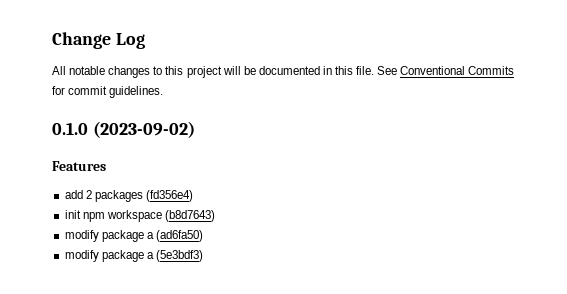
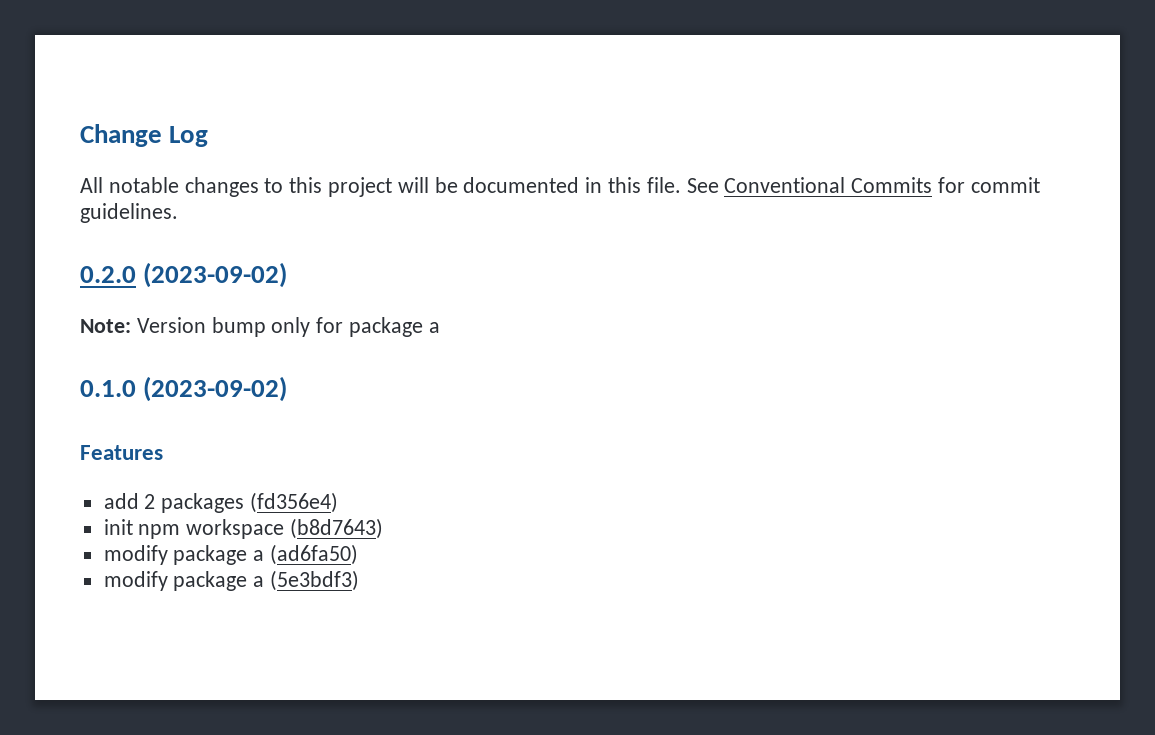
+ 0.2.0 (2023-09-02)
+ Note: Version bump only for package a

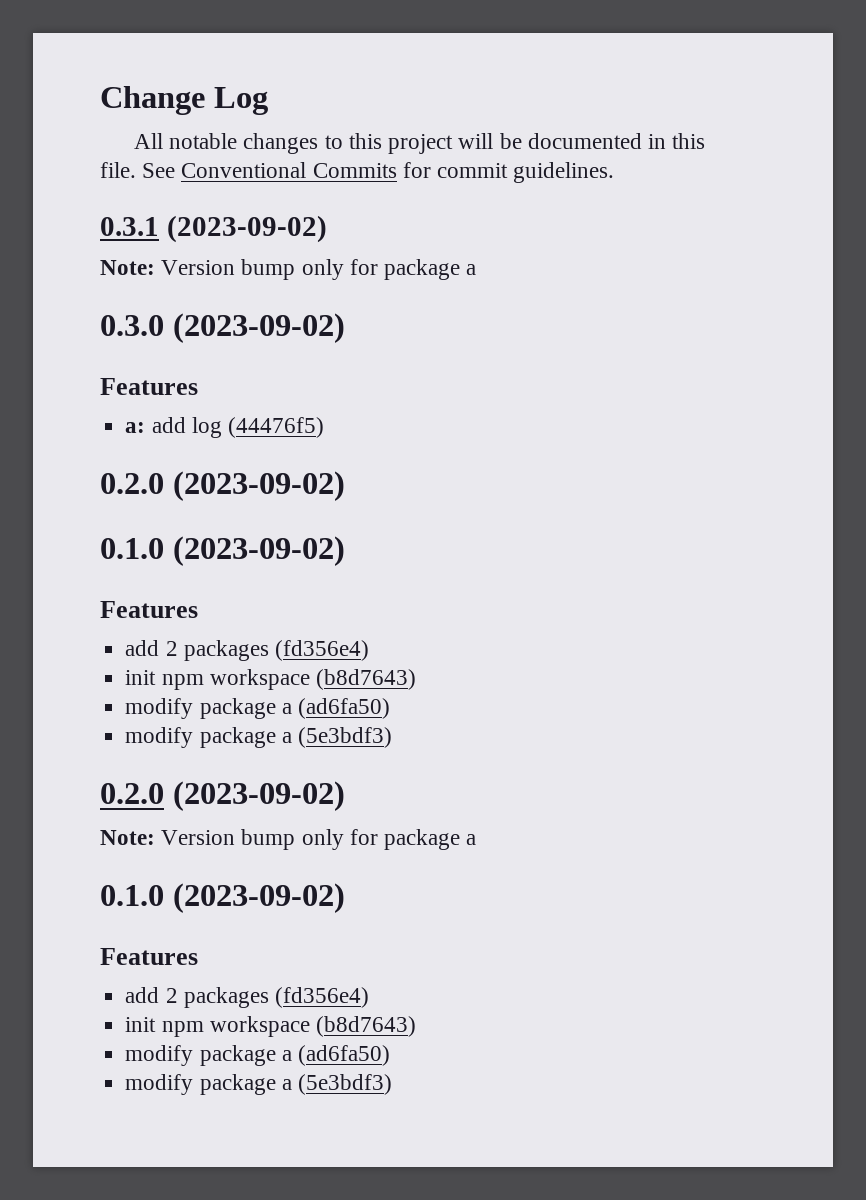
+ 0.3.1 (2023-09-02)
+ Note: Version bump only for package a
+ 0.3.0 (2023-09-02)
+ Features
+ a: add log (44476f5)
+ 0.2.0 (2023-09-02)
+ 0.1.0 (2023-09-02)
+ Features
+ add 2 packages (fd356e4)
+ init npm workspace (b8d7643)
+ modify package a (ad6fa50)
+ modify package a (5e3bdf3)

